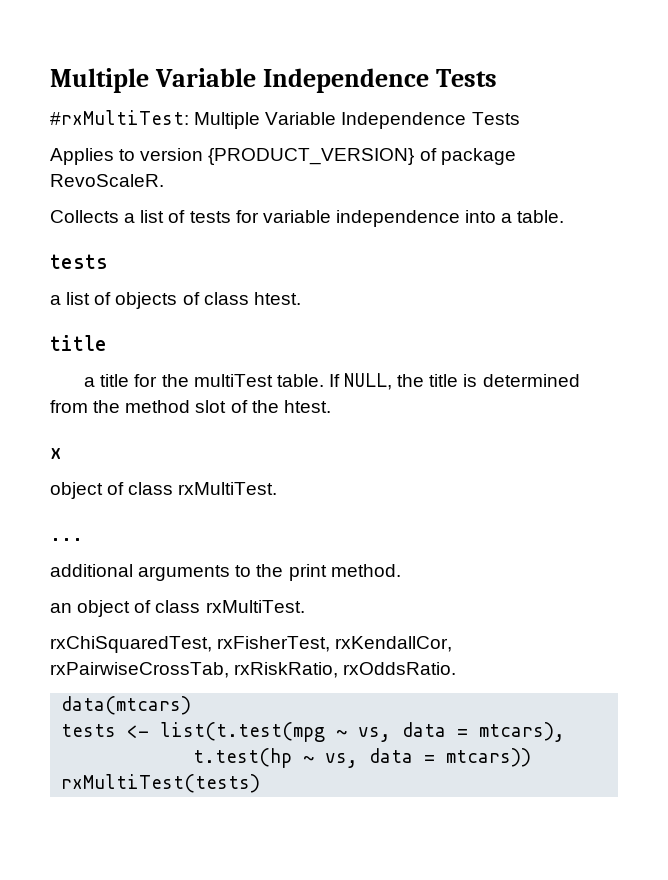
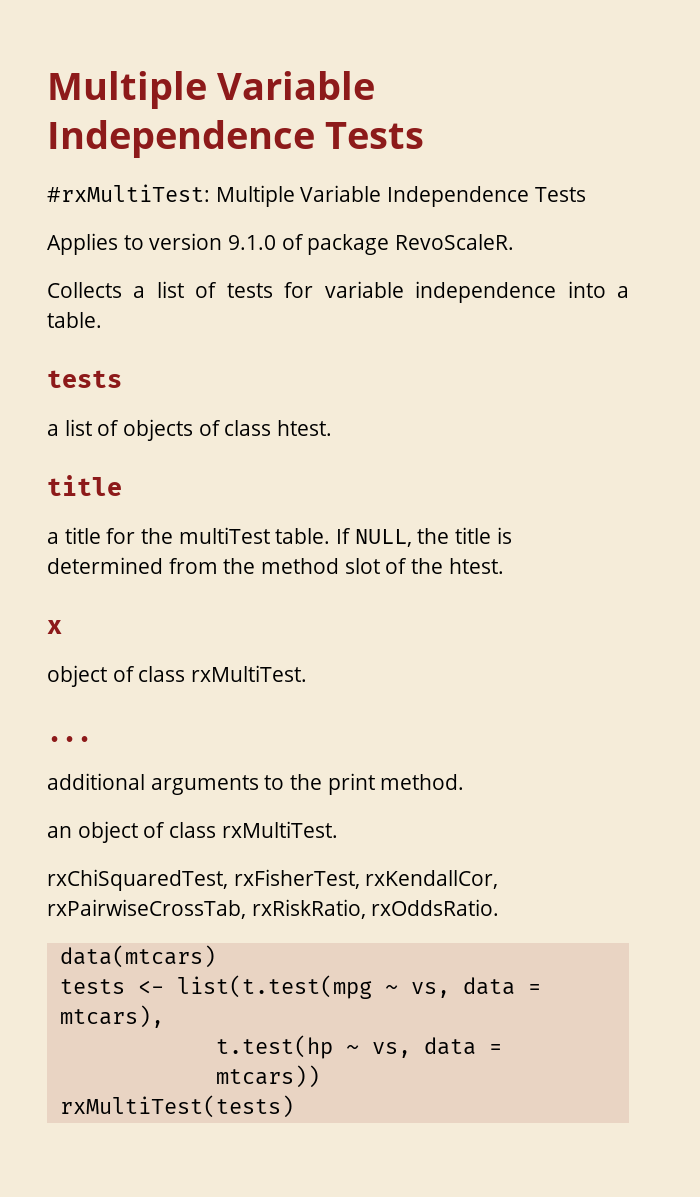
- Applies to version {PRODUCT_VERSION} of package RevoScaleR.
+ Applies to version 9.1.0 of package RevoScaleR.

